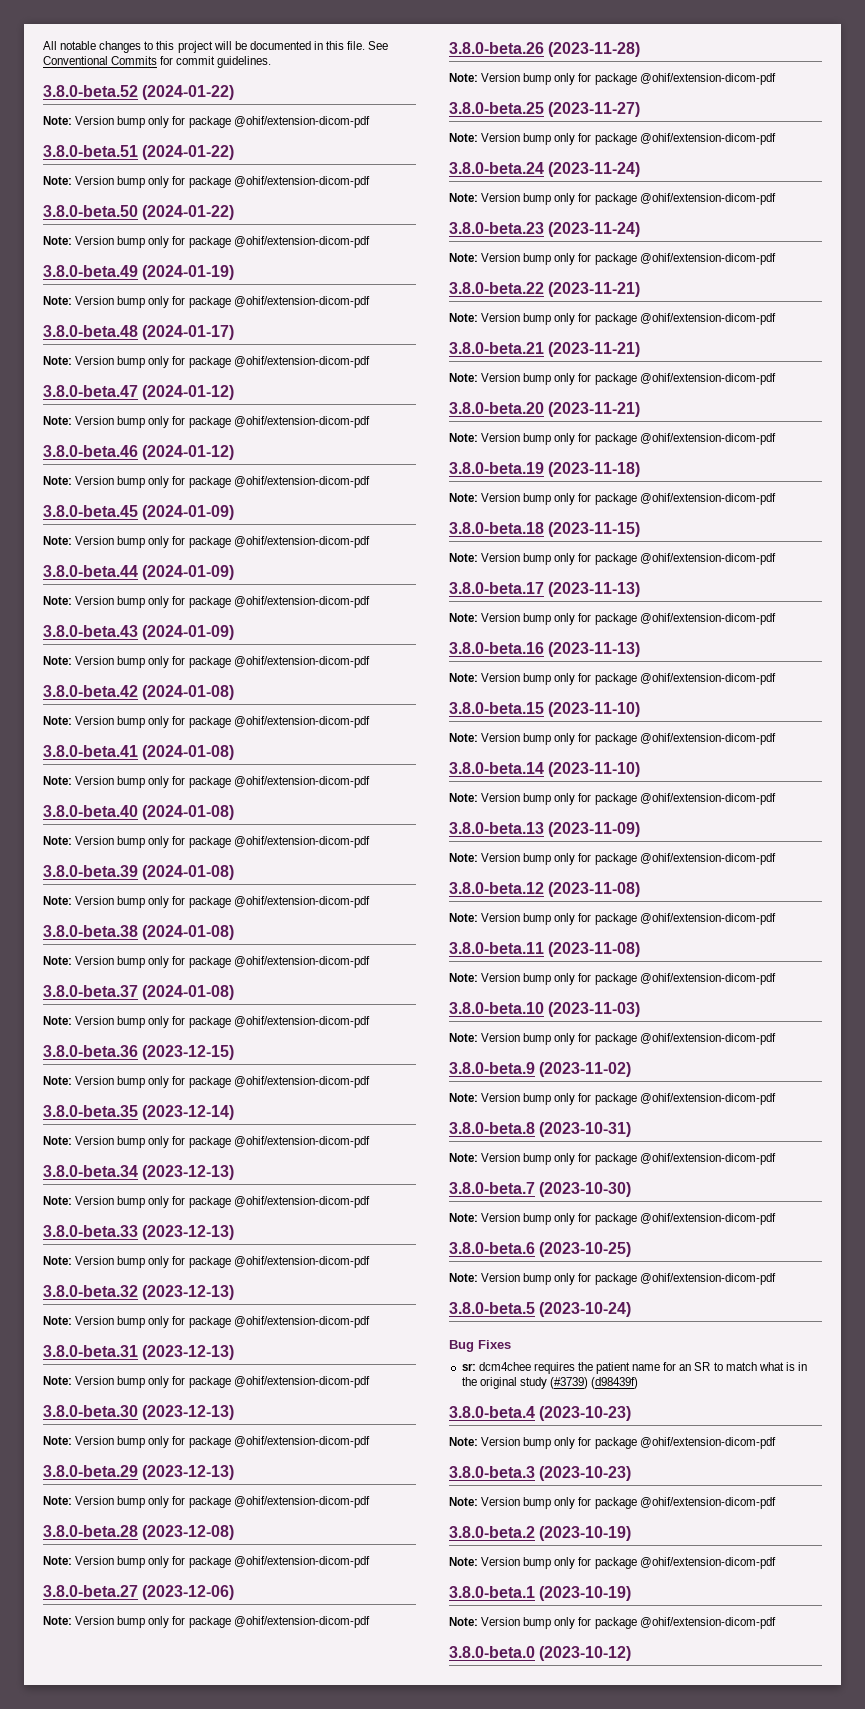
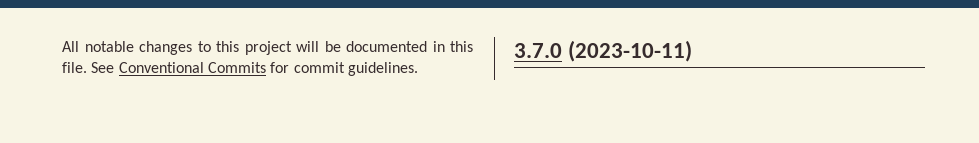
- 3.8.0-beta.52 (2024-01-22)
- Note: Version bump only for package @ohif/extension-dicom-pdf
- 3.8.0-beta.51 (2024-01-22)
- Note: Version bump only for package @ohif/extension-dicom-pdf
- 3.8.0-beta.50 (2024-01-22)
- Note: Version bump only for package @ohif/extension-dicom-pdf
- 3.8.0-beta.49 (2024-01-19)
- Note: Version bump only for package @ohif/extension-dicom-pdf
- 3.8.0-beta.48 (2024-01-17)
- Note: Version bump only for package @ohif/extension-dicom-pdf
- 3.8.0-beta.47 (2024-01-12)
- Note: Version bump only for package @ohif/extension-dicom-pdf
- 3.8.0-beta.46 (2024-01-12)
- Note: Version bump only for package @ohif/extension-dicom-pdf
- 3.8.0-beta.45 (2024-01-09)
- Note: Version bump only for package @ohif/extension-dicom-pdf
- 3.8.0-beta.44 (2024-01-09)
- Note: Version bump only for package @ohif/extension-dicom-pdf
- 3.8.0-beta.43 (2024-01-09)
- Note: Version bump only for package @ohif/extension-dicom-pdf
- 3.8.0-beta.42 (2024-01-08)
- Note: Version bump only for package @ohif/extension-dicom-pdf
- 3.8.0-beta.41 (2024-01-08)
- Note: Version bump only for package @ohif/extension-dicom-pdf
- 3.8.0-beta.40 (2024-01-08)
- Note: Version bump only for package @ohif/extension-dicom-pdf
- 3.8.0-beta.39 (2024-01-08)
- Note: Version bump only for package @ohif/extension-dicom-pdf
- 3.8.0-beta.38 (2024-01-08)
- Note: Version bump only for package @ohif/extension-dicom-pdf
- 3.8.0-beta.37 (2024-01-08)
- Note: Version bump only for package @ohif/extension-dicom-pdf
- 3.8.0-beta.36 (2023-12-15)
- Note: Version bump only for package @ohif/extension-dicom-pdf
- 3.8.0-beta.35 (2023-12-14)
- Note: Version bump only for package @ohif/extension-dicom-pdf
- 3.8.0-beta.34 (2023-12-13)
- Note: Version bump only for package @ohif/extension-dicom-pdf
- 3.8.0-beta.33 (2023-12-13)
- Note: Version bump only for package @ohif/extension-dicom-pdf
- 3.8.0-beta.32 (2023-12-13)
- Note: Version bump only for package @ohif/extension-dicom-pdf
- 3.8.0-beta.31 (2023-12-13)
- Note: Version bump only for package @ohif/extension-dicom-pdf
- 3.8.0-beta.30 (2023-12-13)
- Note: Version bump only for package @ohif/extension-dicom-pdf
- 3.8.0-beta.29 (2023-12-13)
- Note: Version bump only for package @ohif/extension-dicom-pdf
- 3.8.0-beta.28 (2023-12-08)
- Note: Version bump only for package @ohif/extension-dicom-pdf
- 3.8.0-beta.27 (2023-12-06)
- Note: Version bump only for package @ohif/extension-dicom-pdf
- 3.8.0-beta.26 (2023-11-28)
- Note: Version bump only for package @ohif/extension-dicom-pdf
- 3.8.0-beta.25 (2023-11-27)
- Note: Version bump only for package @ohif/extension-dicom-pdf
- 3.8.0-beta.24 (2023-11-24)
- Note: Version bump only for package @ohif/extension-dicom-pdf
- 3.8.0-beta.23 (2023-11-24)
- Note: Version bump only for package @ohif/extension-dicom-pdf
- 3.8.0-beta.22 (2023-11-21)
- Note: Version bump only for package @ohif/extension-dicom-pdf
- 3.8.0-beta.21 (2023-11-21)
- Note: Version bump only for package @ohif/extension-dicom-pdf
- 3.8.0-beta.20 (2023-11-21)
- Note: Version bump only for package @ohif/extension-dicom-pdf
- 3.8.0-beta.19 (2023-11-18)
- Note: Version bump only for package @ohif/extension-dicom-pdf
- 3.8.0-beta.18 (2023-11-15)
- Note: Version bump only for package @ohif/extension-dicom-pdf
- 3.8.0-beta.17 (2023-11-13)
- Note: Version bump only for package @ohif/extension-dicom-pdf
- 3.8.0-beta.16 (2023-11-13)
- Note: Version bump only for package @ohif/extension-dicom-pdf
- 3.8.0-beta.15 (2023-11-10)
- Note: Version bump only for package @ohif/extension-dicom-pdf
- 3.8.0-beta.14 (2023-11-10)
- Note: Version bump only for package @ohif/extension-dicom-pdf
- 3.8.0-beta.13 (2023-11-09)
- Note: Version bump only for package @ohif/extension-dicom-pdf
- 3.8.0-beta.12 (2023-11-08)
- Note: Version bump only for package @ohif/extension-dicom-pdf
- 3.8.0-beta.11 (2023-11-08)
- Note: Version bump only for package @ohif/extension-dicom-pdf
- 3.8.0-beta.10 (2023-11-03)
- Note: Version bump only for package @ohif/extension-dicom-pdf
- 3.8.0-beta.9 (2023-11-02)
- Note: Version bump only for package @ohif/extension-dicom-pdf
- 3.8.0-beta.8 (2023-10-31)
- Note: Version bump only for package @ohif/extension-dicom-pdf
- 3.8.0-beta.7 (2023-10-30)
- Note: Version bump only for package @ohif/extension-dicom-pdf
- 3.8.0-beta.6 (2023-10-25)
- Note: Version bump only for package @ohif/extension-dicom-pdf
- 3.8.0-beta.5 (2023-10-24)
- Bug Fixes
- sr: dcm4chee requires the patient name for an SR to match what is in the original study (#3739) (d98439f)
- 3.8.0-beta.4 (2023-10-23)
- Note: Version bump only for package @ohif/extension-dicom-pdf
- 3.8.0-beta.3 (2023-10-23)
- Note: Version bump only for package @ohif/extension-dicom-pdf
- 3.8.0-beta.2 (2023-10-19)
- Note: Version bump only for package @ohif/extension-dicom-pdf
- 3.8.0-beta.1 (2023-10-19)
- Note: Version bump only for package @ohif/extension-dicom-pdf
- 3.8.0-beta.0 (2023-10-12)
+ 3.7.0 (2023-10-11)

